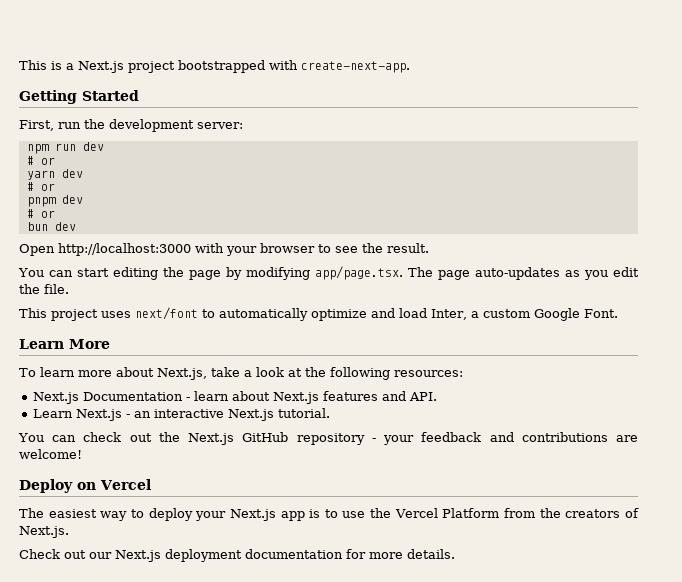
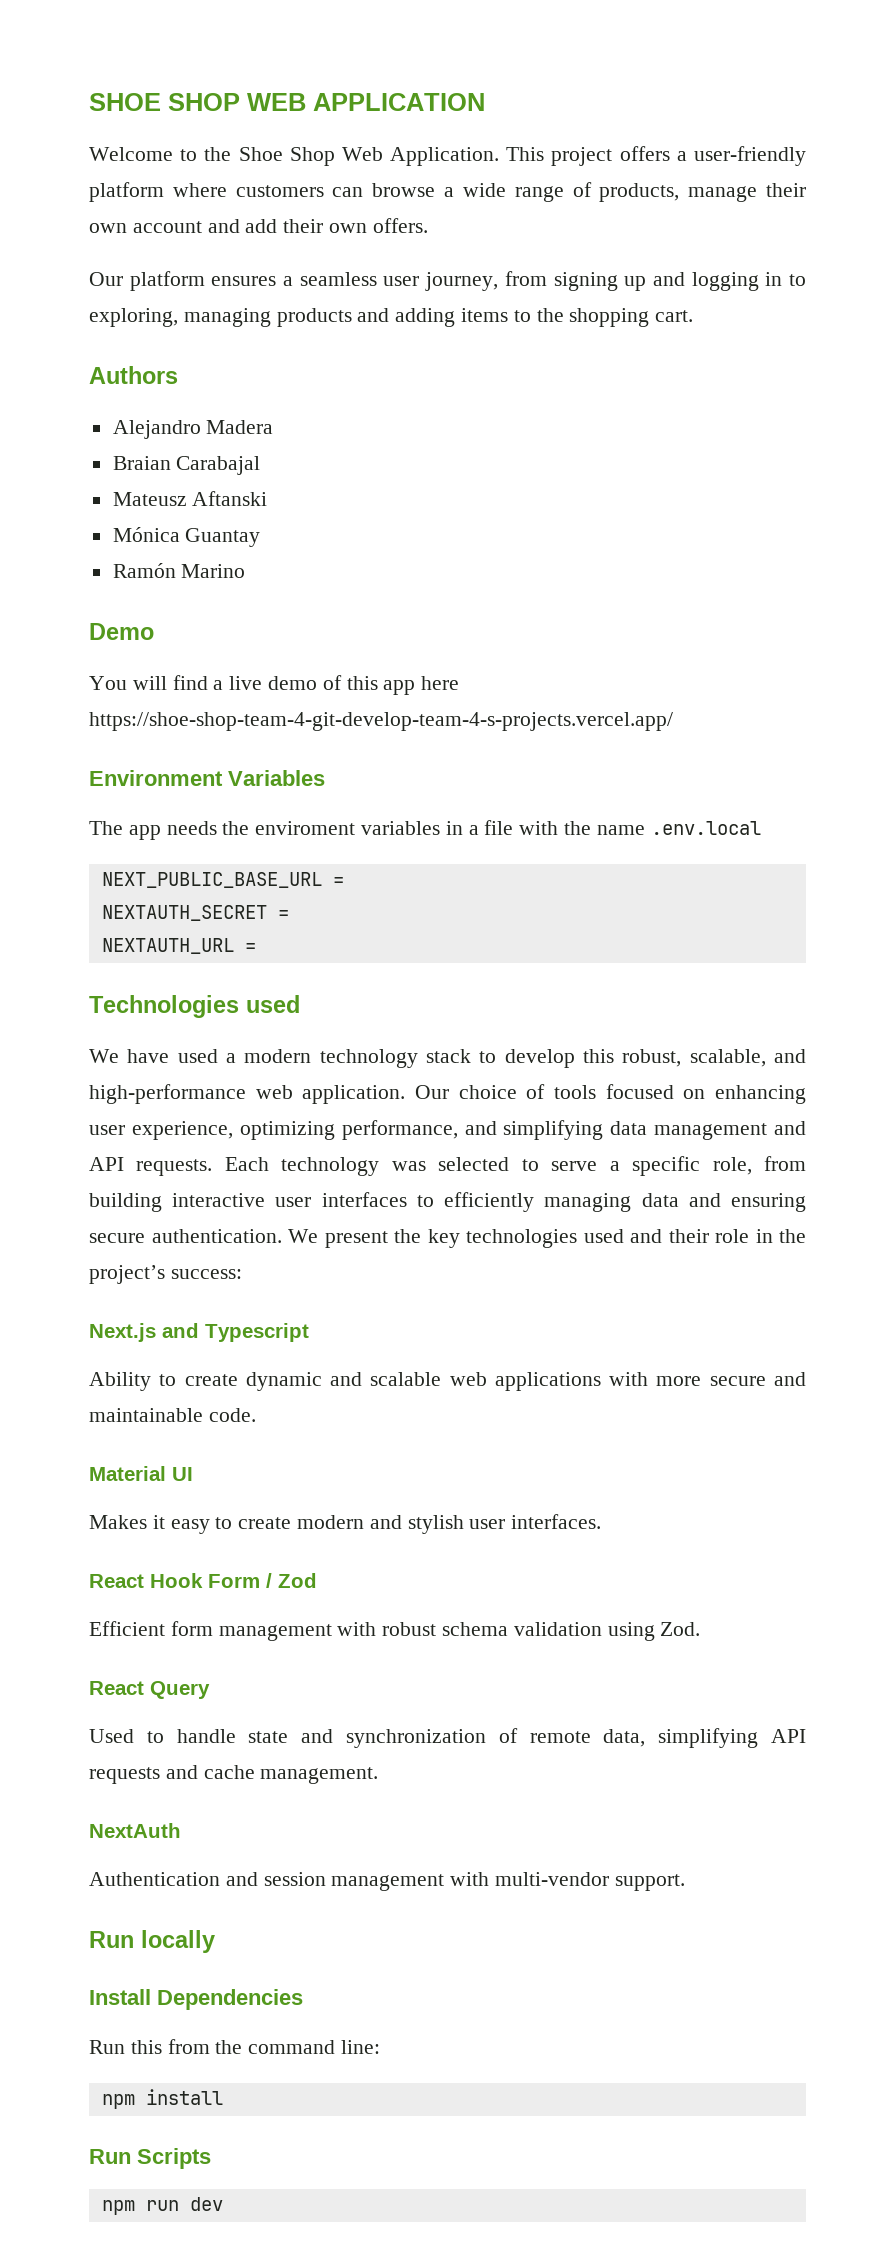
- This is a Next.js project bootstrapped with create-next-app.
- Getting Started
- First, run the development server:
+ SHOE SHOP WEB APPLICATION
+ Welcome to the Shoe Shop Web Application. This project offers a user-friendly platform where customers can browse a wide range of products, manage their own account and add their own offers.
+ Our platform ensures a seamless user journey, from signing up and logging in to exploring, managing products and adding items to the shopping cart.
+ Authors
+ Alejandro Madera
+ Braian Carabajal
+ Mateusz Aftanski
+ Mónica Guantay
+ Ramón Marino
+ Demo
+ You will find a live demo of this app here https://shoe-shop-team-4-git-develop-team-4-s-projects.vercel.app/
+ Environment Variables
+ The app needs the enviroment variables in a file with the name .env.local
+ NEXT_PUBLIC_BASE_URL =
+ NEXTAUTH_SECRET =
+ NEXTAUTH_URL =
+ Technologies used
+ We have used a modern technology stack to develop this robust, scalable, and high-performance web application. Our choice of tools focused on enhancing user experience, optimizing performance, and simplifying data management and API requests. Each technology was selected to serve a specific role, from building interactive user interfaces to efficiently managing data and ensuring secure authentication. We present the key technologies used and their role in the project’s success:
+ Next.js and Typescript
+ Ability to create dynamic and scalable web applications with more secure and maintainable code.
+ Material UI
+ Makes it easy to create modern and stylish user interfaces.
+ React Hook Form / Zod
+ Efficient form management with robust schema validation using Zod.
+ React Query
+ Used to handle state and synchronization of remote data, simplifying API requests and cache management.
+ NextAuth
+ Authentication and session management with multi-vendor support.
+ Run locally
+ Install Dependencies
+ Run this from the command line:
+ npm install
+ Run Scripts
  npm run dev
- # or
- yarn dev
- # or
- pnpm dev
- # or
- bun dev
- Open http://localhost:3000 with your browser to see the result.
- You can start editing the page by modifying app/page.tsx. The page auto-updates as you edit the file.
- This project uses next/font to automatically optimize and load Inter, a custom Google Font.
- Learn More
- To learn more about Next.js, take a look at the following resources:
- Next.js Documentation - learn about Next.js features and API.
- Learn Next.js - an interactive Next.js tutorial.
- You can check out the Next.js GitHub repository - your feedback and contributions are welcome!
- Deploy on Vercel
- The easiest way to deploy your Next.js app is to use the Vercel Platform from the creators of Next.js.
- Check out our Next.js deployment documentation for more details.

